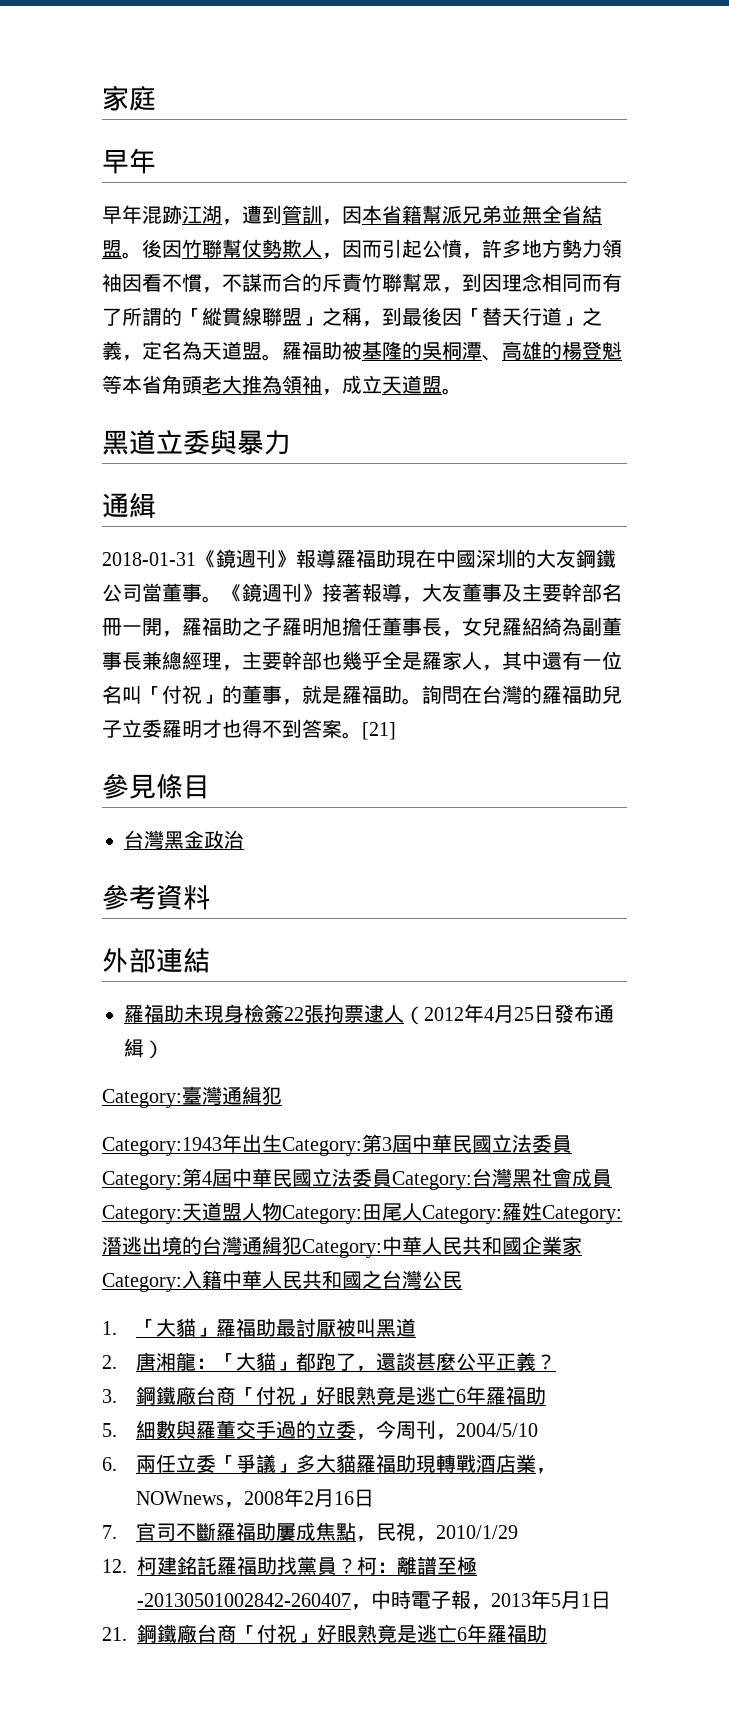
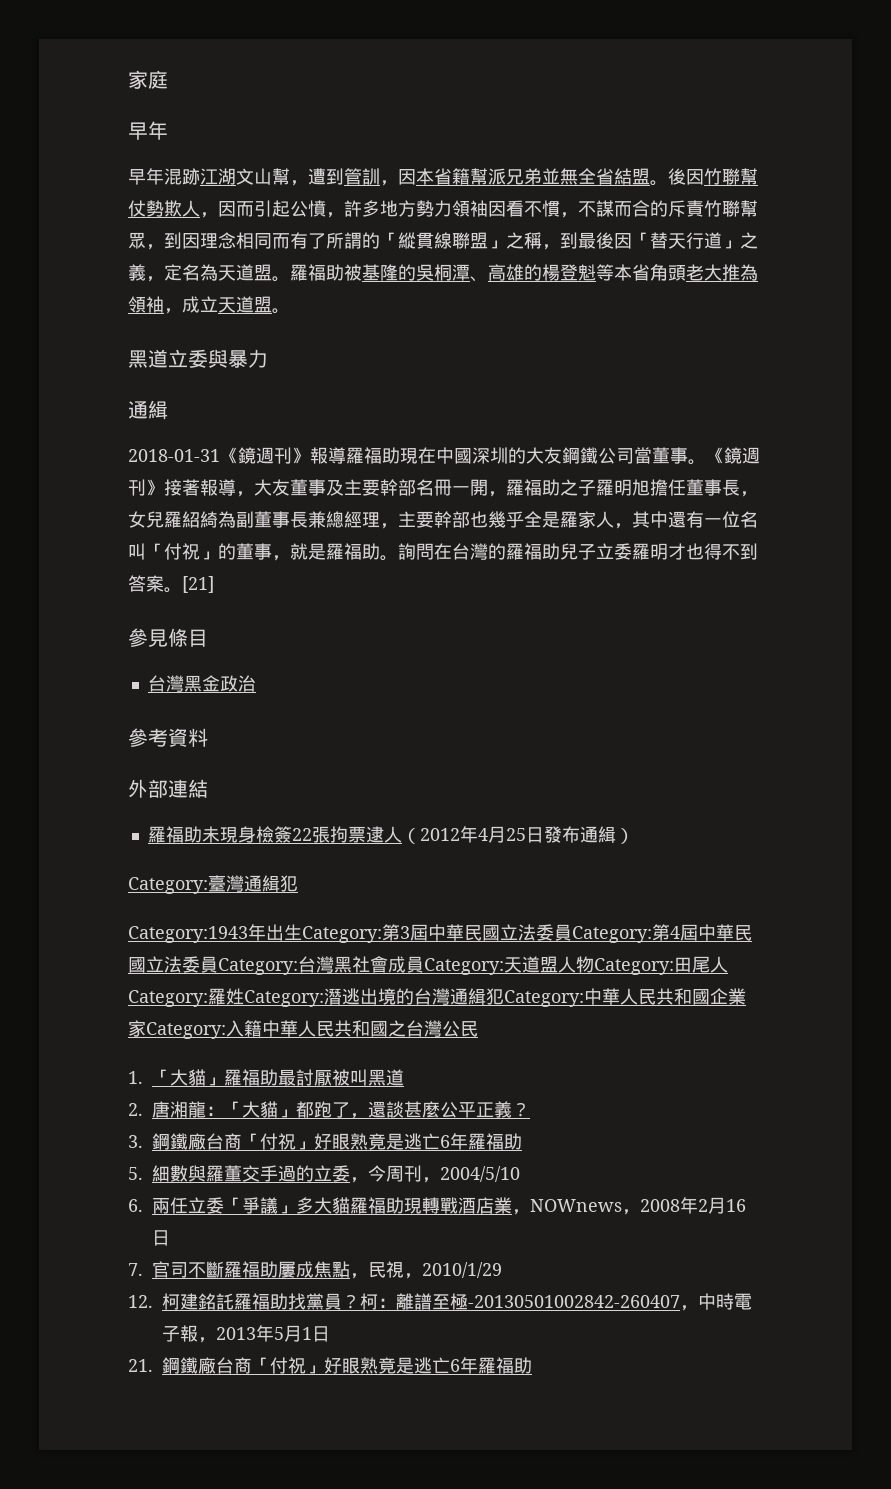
- 早年混跡江湖，遭到管訓，因本省籍幫派兄弟並無全省結盟。
+ 早年混跡江湖文山幫，遭到管訓，因本省籍幫派兄弟並無全省結盟。

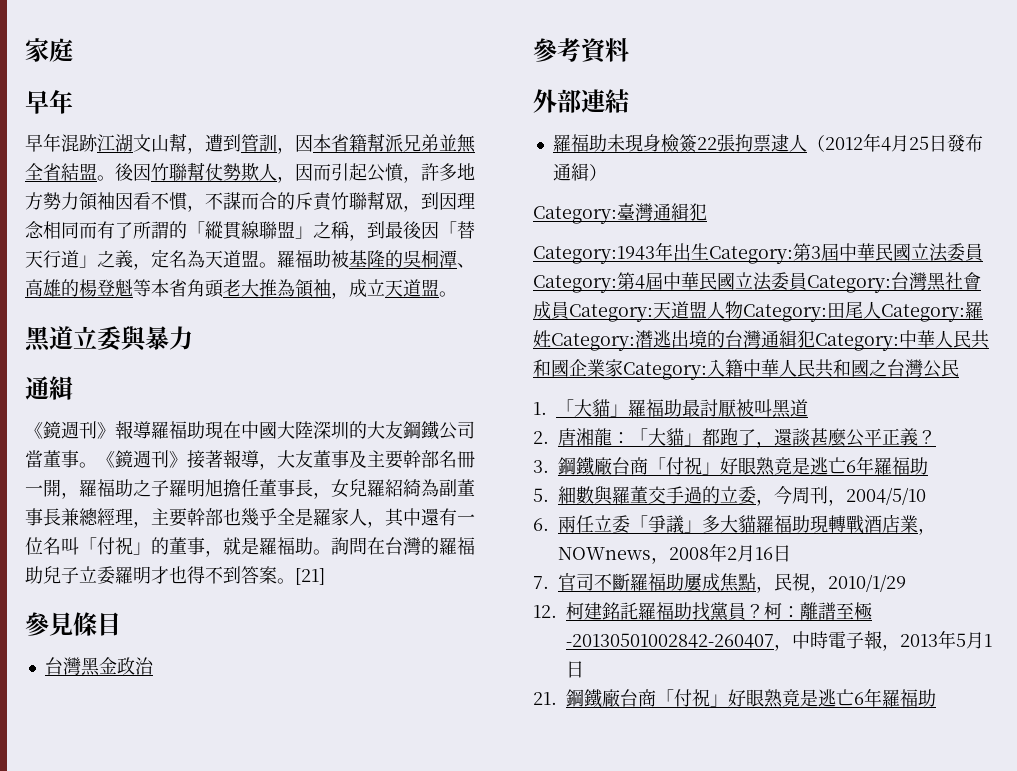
- 2018-01-31《鏡週刊》報導羅福助現在中國深圳的大友鋼鐵公司當董事。
+ 《鏡週刊》報導羅福助現在中國大陸深圳的大友鋼鐵公司當董事。

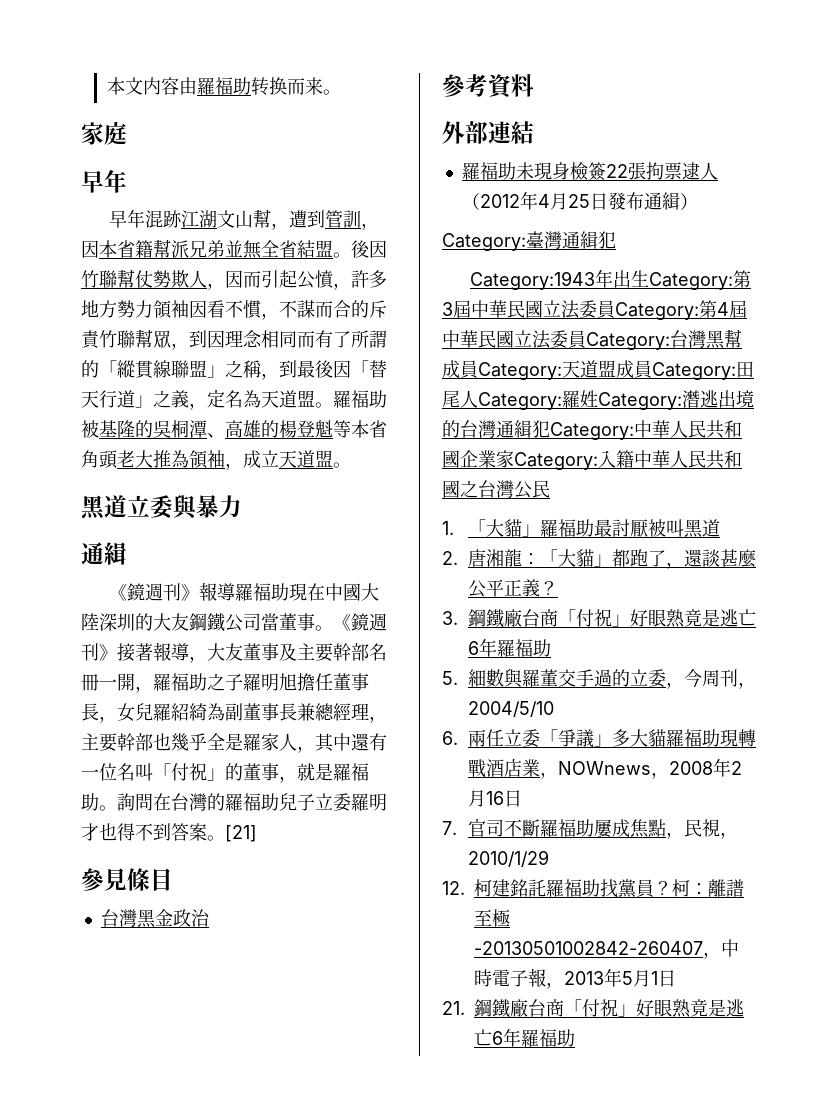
+ 本文内容由羅福助转换而来。
- Category:1943年出生Category:第3屆中華民國立法委員Category:第4屆中華民國立法委員Category:台灣黑社會成員Category:天道盟人物Category:田尾人Category:羅姓Category:潛逃出境的台灣通緝犯Category:中華人民共和國企業家Category:入籍中華人民共和國之台灣公民
+ Category:1943年出生Category:第3屆中華民國立法委員Category:第4屆中華民國立法委員Category:台灣黑幫成員Category:天道盟成員Category:田尾人Category:羅姓Category:潛逃出境的台灣通緝犯Category:中華人民共和國企業家Category:入籍中華人民共和國之台灣公民

